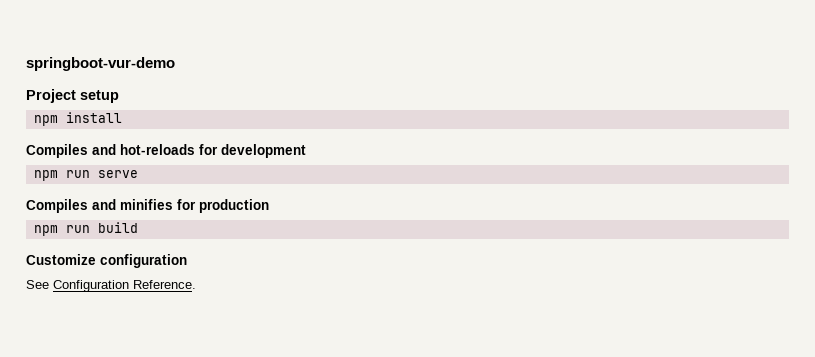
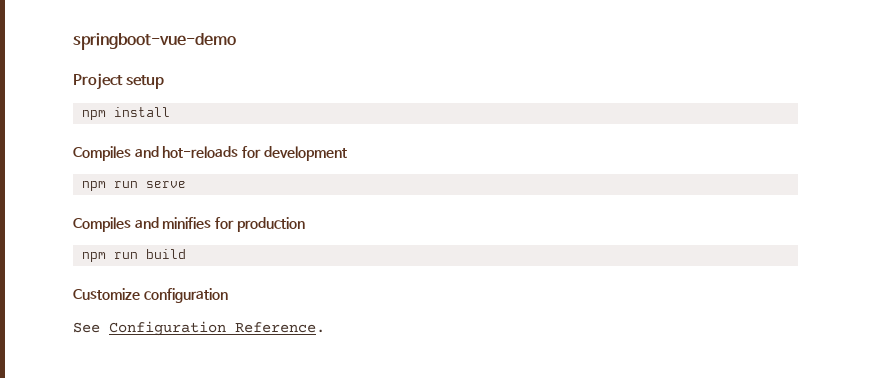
- springboot-vur-demo
+ springboot-vue-demo

